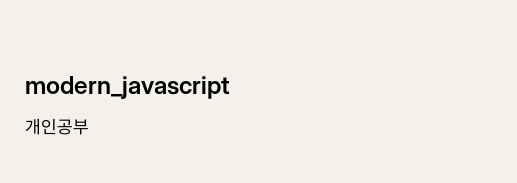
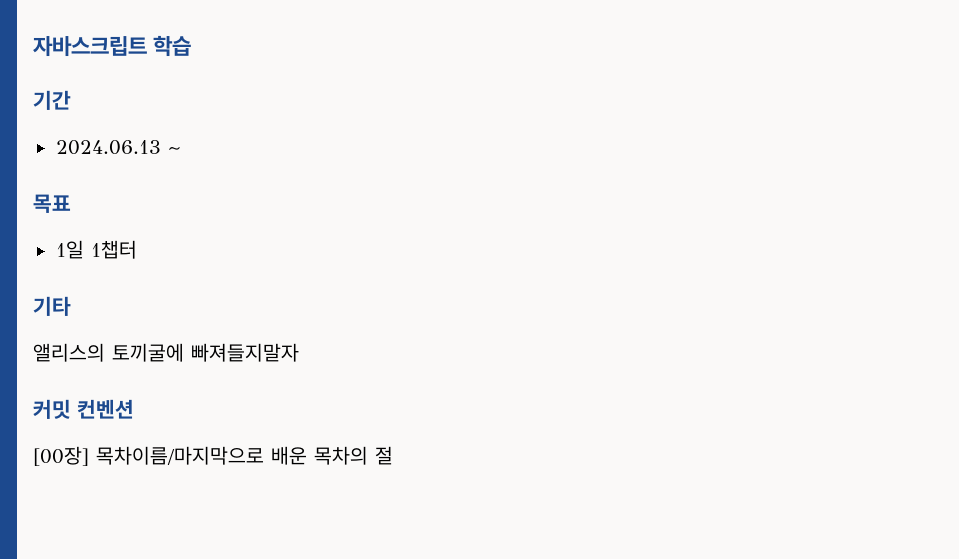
- modern_javascript
- 개인공부
+ 자바스크립트 학습
+ 기간
+ 2024.06.13 ~
+ 목표
+ 1일 1챕터
+ 기타
+ 앨리스의 토끼굴에 빠져들지말자
+ 커밋 컨벤션
+ [00장] 목차이름/마지막으로 배운 목차의 절

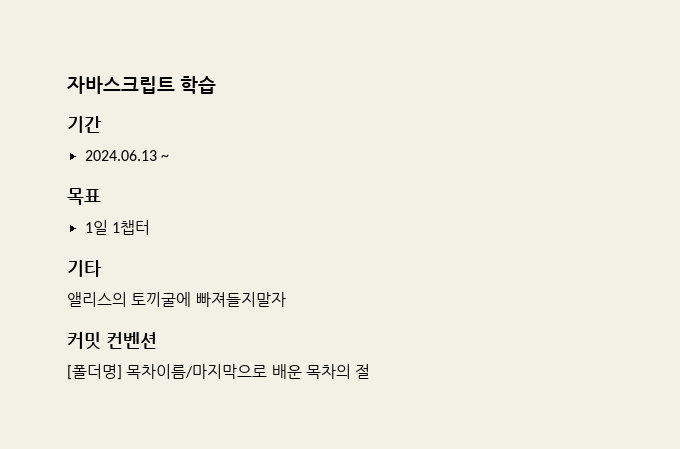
- [00장] 목차이름/마지막으로 배운 목차의 절
+ [폴더명] 목차이름/마지막으로 배운 목차의 절

